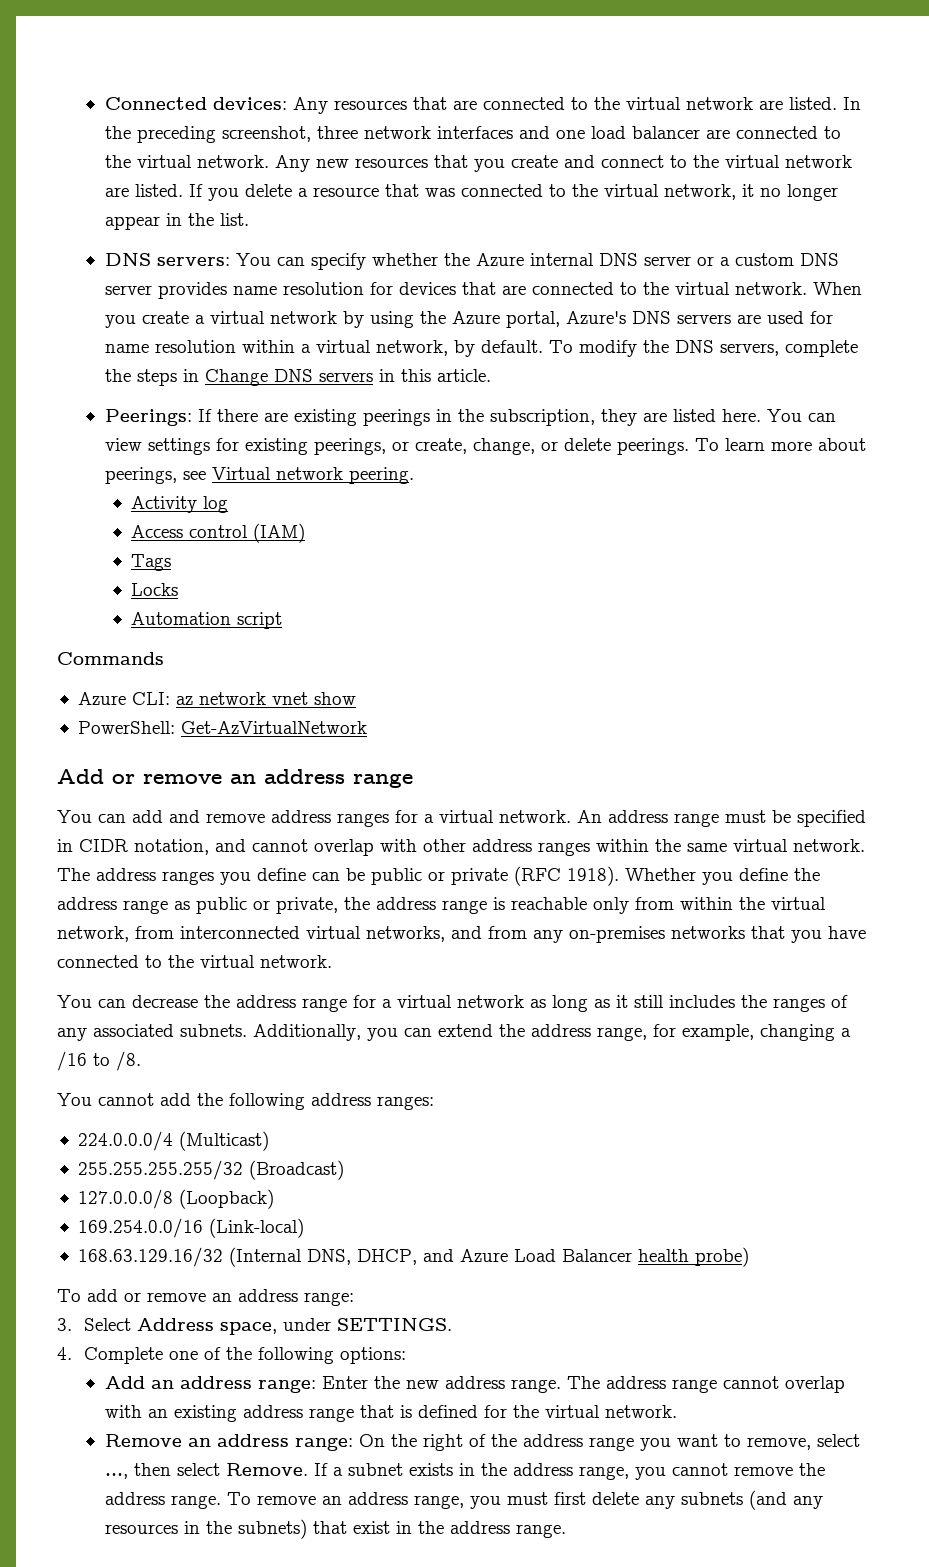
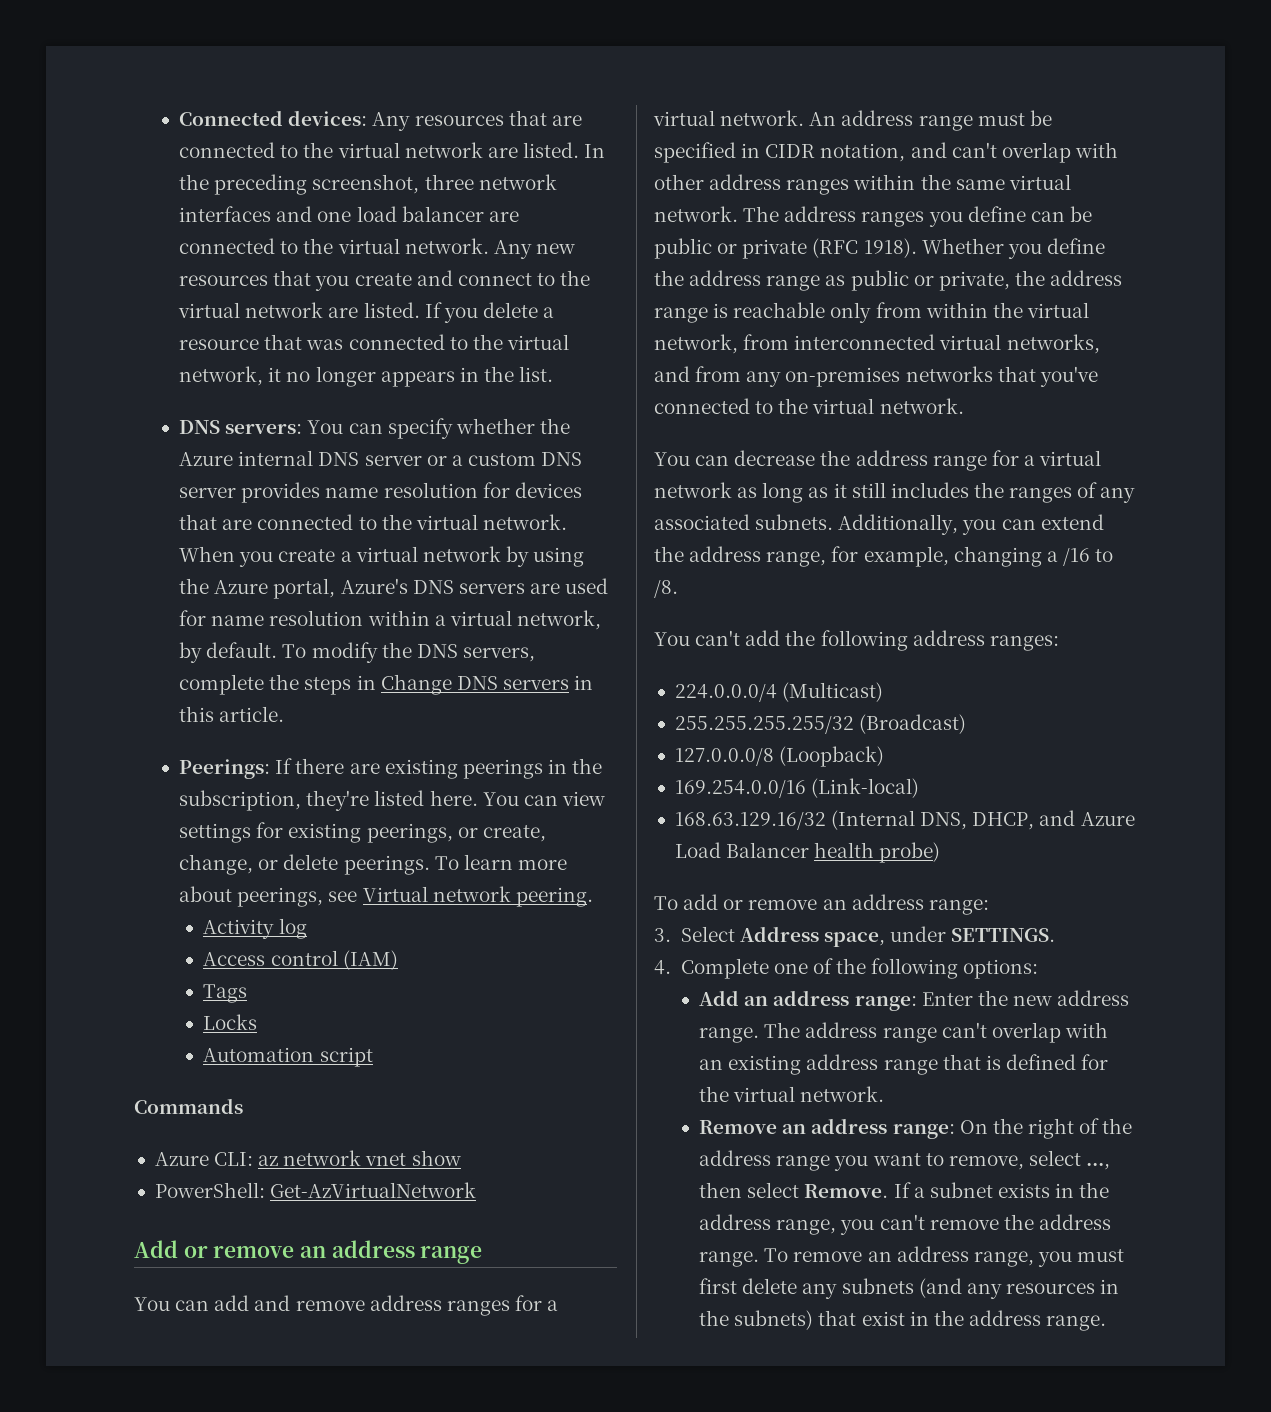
- If you delete a resource that was connected to the virtual network, it no longer appear in the list.
+ If you delete a resource that was connected to the virtual network, it no longer appears in the list.
- Peerings: If there are existing peerings in the subscription, they are listed here.
+ Peerings: If there are existing peerings in the subscription, they're listed here.
- An address range must be specified in CIDR notation, and cannot overlap with other address ranges within the same virtual network.
+ An address range must be specified in CIDR notation, and can't overlap with other address ranges within the same virtual network.
- Whether you define the address range as public or private, the address range is reachable only from within the virtual network, from interconnected virtual networks, and from any on-premises networks that you have connected to the virtual network.
+ Whether you define the address range as public or private, the address range is reachable only from within the virtual network, from interconnected virtual networks, and from any on-premises networks that you've connected to the virtual network.
- You cannot add the following address ranges:
+ You can't add the following address ranges:
- The address range cannot overlap with an existing address range that is defined for the virtual network.
+ The address range can't overlap with an existing address range that is defined for the virtual network.
- If a subnet exists in the address range, you cannot remove the address range.
+ If a subnet exists in the address range, you can't remove the address range.

